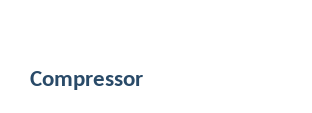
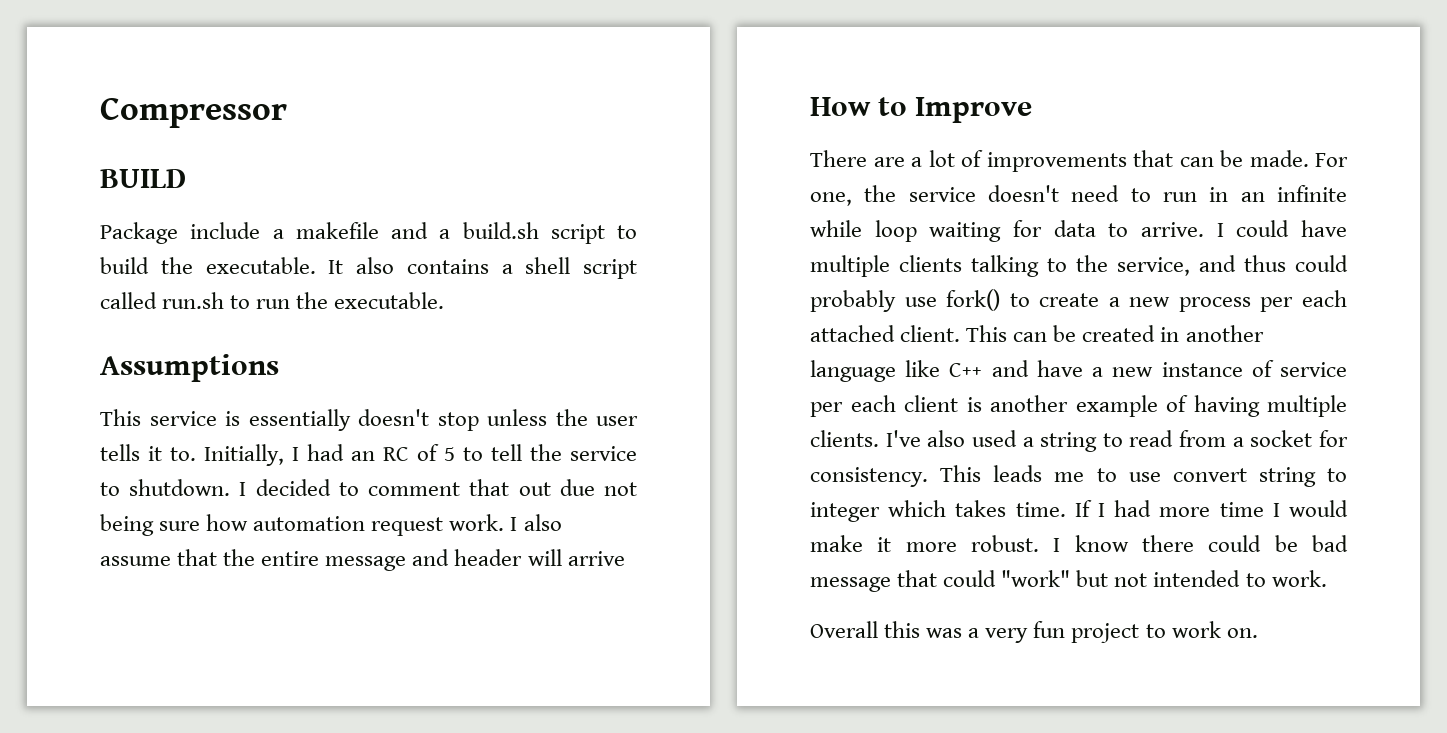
+ BUILD
+ Package include a makefile and a build.sh script to build the executable. It also contains a shell script called run.sh to run the executable.
+ Assumptions
+ This service is essentially doesn't stop unless the user tells it to. Initially, I had an RC of 5 to tell the service to shutdown. I decided to comment that out due not being sure how automation request work. I also assume that the entire message and header will arrive
+ How to Improve
+ There are a lot of improvements that can be made. For one, the service doesn't need to run in an infinite while loop waiting for data to arrive. I could have multiple clients talking to the service, and thus could probably use fork() to create a new process per each attached client. This can be created in another language like C++ and have a new instance of service per each client is another example of having multiple clients. I've also used a string to read from a socket for consistency. This leads me to use convert string to integer which takes time. If I had more time I would make it more robust. I know there could be bad message that could "work" but not intended to work.
+ Overall this was a very fun project to work on.

